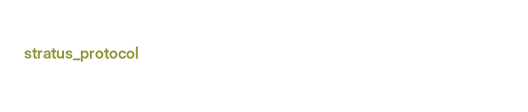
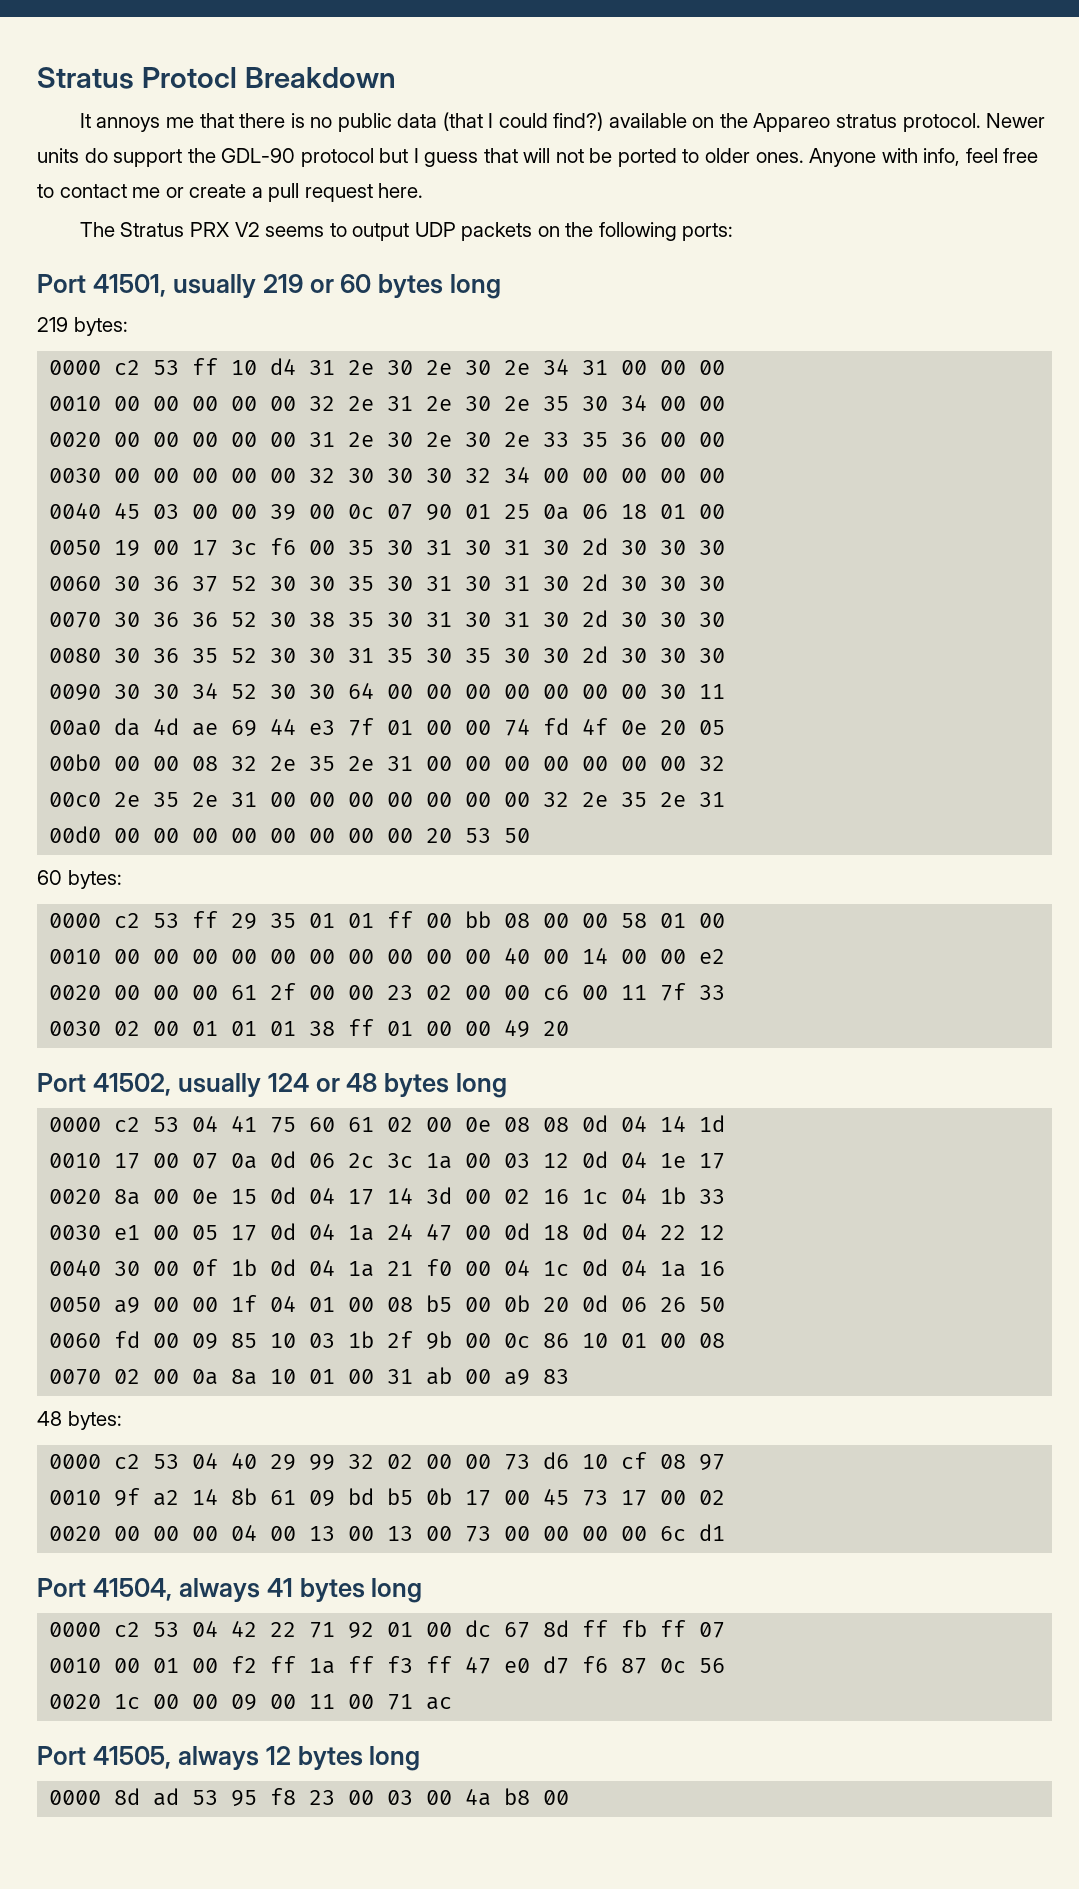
- stratus_protocol
+ Stratus Protocl Breakdown
+ It annoys me that there is no public data (that I could find?) available on the Appareo stratus protocol. Newer units do support the GDL-90 protocol but I guess that will not be ported to older ones. Anyone with info, feel free to contact me or create a pull request here.
+ The Stratus PRX V2 seems to output UDP packets on the following ports:
+ Port 41501, usually 219 or 60 bytes long
+ 219 bytes:
+ 0000 c2 53 ff 10 d4 31 2e 30 2e 30 2e 34 31 00 00 00
+ 0010 00 00 00 00 00 32 2e 31 2e 30 2e 35 30 34 00 00
+ 0020 00 00 00 00 00 31 2e 30 2e 30 2e 33 35 36 00 00
+ 0030 00 00 00 00 00 32 30 30 30 32 34 00 00 00 00 00
+ 0040 45 03 00 00 39 00 0c 07 90 01 25 0a 06 18 01 00
+ 0050 19 00 17 3c f6 00 35 30 31 30 31 30 2d 30 30 30
+ 0060 30 36 37 52 30 30 35 30 31 30 31 30 2d 30 30 30
+ 0070 30 36 36 52 30 38 35 30 31 30 31 30 2d 30 30 30
+ 0080 30 36 35 52 30 30 31 35 30 35 30 30 2d 30 30 30
+ 0090 30 30 34 52 30 30 64 00 00 00 00 00 00 00 30 11
+ 00a0 da 4d ae 69 44 e3 7f 01 00 00 74 fd 4f 0e 20 05
+ 00b0 00 00 08 32 2e 35 2e 31 00 00 00 00 00 00 00 32
+ 00c0 2e 35 2e 31 00 00 00 00 00 00 00 32 2e 35 2e 31
+ 00d0 00 00 00 00 00 00 00 00 20 53 50
+ 60 bytes:
+ 0000 c2 53 ff 29 35 01 01 ff 00 bb 08 00 00 58 01 00
+ 0010 00 00 00 00 00 00 00 00 00 00 40 00 14 00 00 e2
+ 0020 00 00 00 61 2f 00 00 23 02 00 00 c6 00 11 7f 33
+ 0030 02 00 01 01 01 38 ff 01 00 00 49 20
+ Port 41502, usually 124 or 48 bytes long
+ 0000 c2 53 04 41 75 60 61 02 00 0e 08 08 0d 04 14 1d
+ 0010 17 00 07 0a 0d 06 2c 3c 1a 00 03 12 0d 04 1e 17
+ 0020 8a 00 0e 15 0d 04 17 14 3d 00 02 16 1c 04 1b 33
+ 0030 e1 00 05 17 0d 04 1a 24 47 00 0d 18 0d 04 22 12
+ 0040 30 00 0f 1b 0d 04 1a 21 f0 00 04 1c 0d 04 1a 16
+ 0050 a9 00 00 1f 04 01 00 08 b5 00 0b 20 0d 06 26 50
+ 0060 fd 00 09 85 10 03 1b 2f 9b 00 0c 86 10 01 00 08
+ 0070 02 00 0a 8a 10 01 00 31 ab 00 a9 83
+ 48 bytes:
+ 0000 c2 53 04 40 29 99 32 02 00 00 73 d6 10 cf 08 97
+ 0010 9f a2 14 8b 61 09 bd b5 0b 17 00 45 73 17 00 02
+ 0020 00 00 00 04 00 13 00 13 00 73 00 00 00 00 6c d1
+ Port 41504, always 41 bytes long
+ 0000 c2 53 04 42 22 71 92 01 00 dc 67 8d ff fb ff 07
+ 0010 00 01 00 f2 ff 1a ff f3 ff 47 e0 d7 f6 87 0c 56
+ 0020 1c 00 00 09 00 11 00 71 ac
+ Port 41505, always 12 bytes long
+ 0000 8d ad 53 95 f8 23 00 03 00 4a b8 00

